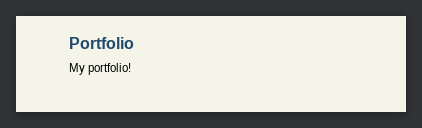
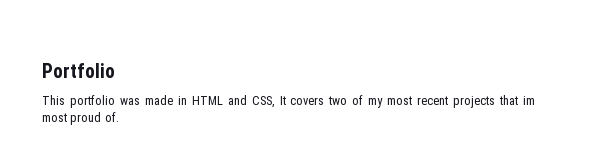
- My portfolio!
+ This portfolio was made in HTML and CSS, It covers two of my most recent projects that im most proud of.

